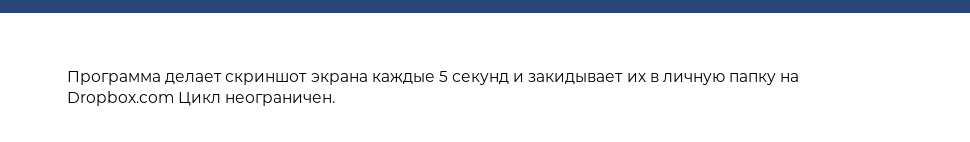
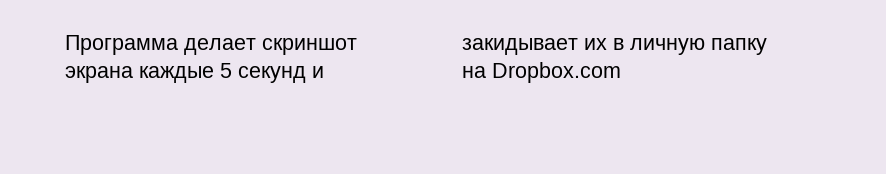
- Программа делает скриншот экрана каждые 5 секунд и закидывает их в личную папку на Dropbox.com Цикл неограничен.
+ Программа делает скриншот экрана каждые 5 секунд и закидывает их в личную папку на Dropbox.com

